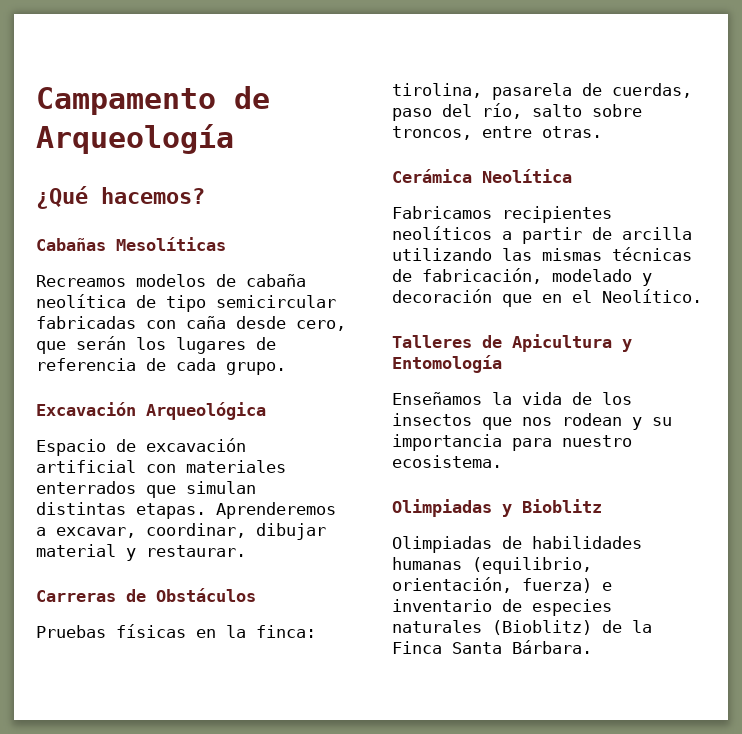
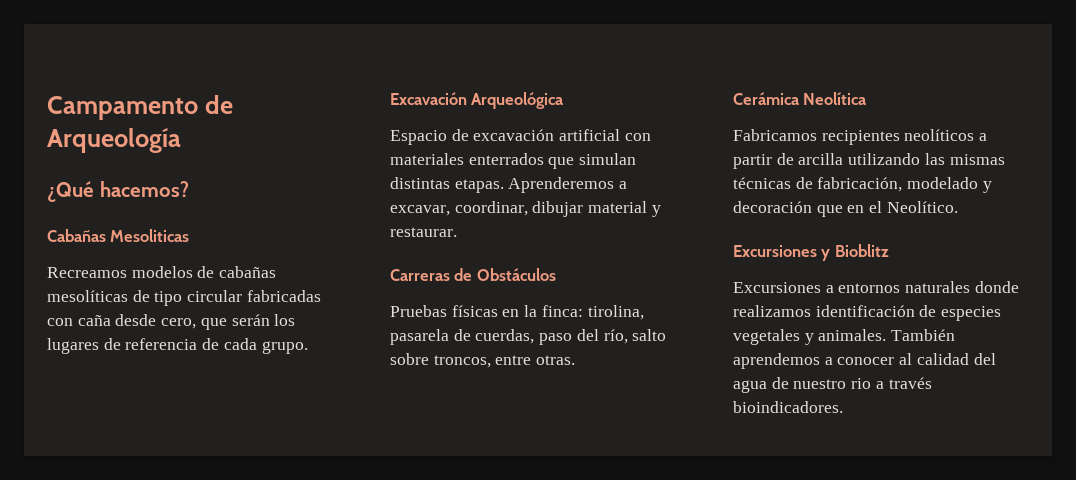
- Cabañas Mesolíticas
+ Cabañas Mesoliticas
- Recreamos modelos de cabaña neolítica de tipo semicircular fabricadas con caña desde cero, que serán los lugares de referencia de cada grupo.
+ Recreamos modelos de cabañas mesolíticas de tipo circular fabricadas con caña desde cero, que serán los lugares de referencia de cada grupo.
- Talleres de Apicultura y Entomología
- Enseñamos la vida de los insectos que nos rodean y su importancia para nuestro ecosistema.
- Olimpiadas y Bioblitz
- Olimpiadas de habilidades humanas (equilibrio, orientación, fuerza) e inventario de especies naturales (Bioblitz) de la Finca Santa Bárbara.
+ Excursiones y Bioblitz
+ Excursiones a entornos naturales donde realizamos identificación de especies vegetales y animales. También aprendemos a conocer al calidad del agua de nuestro rio a través bioindicadores.

